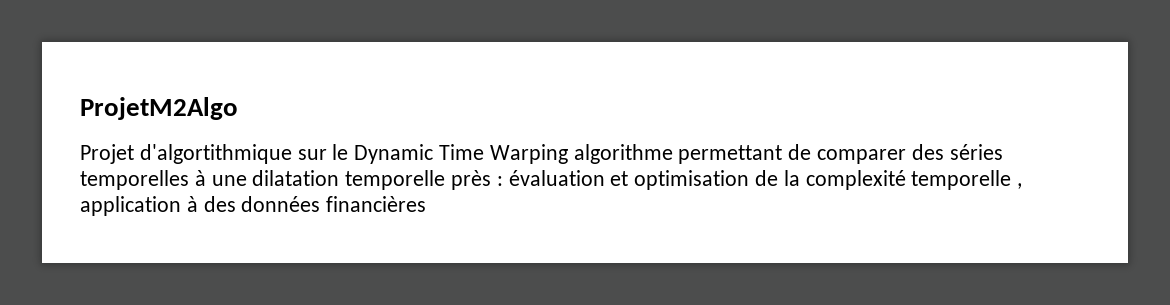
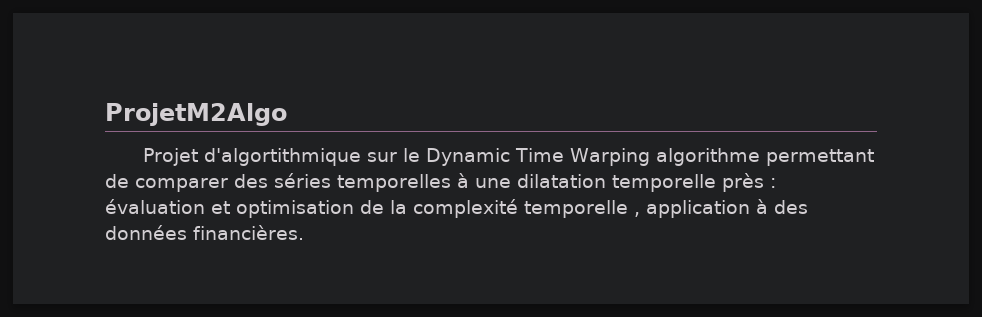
- Projet d'algortithmique sur le Dynamic Time Warping algorithme permettant de comparer des séries temporelles à une dilatation temporelle près : évaluation et optimisation de la complexité temporelle , application à des données financières
+ Projet d'algortithmique sur le Dynamic Time Warping algorithme permettant de comparer des séries temporelles à une dilatation temporelle près : évaluation et optimisation de la complexité temporelle , application à des données financières.

